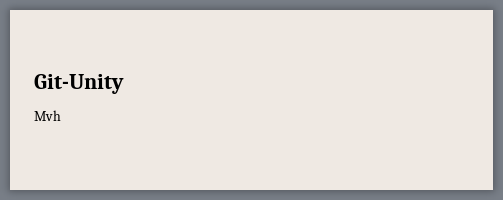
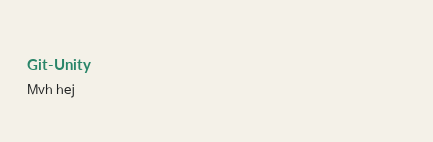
- Mvh
+ Mvh hej

